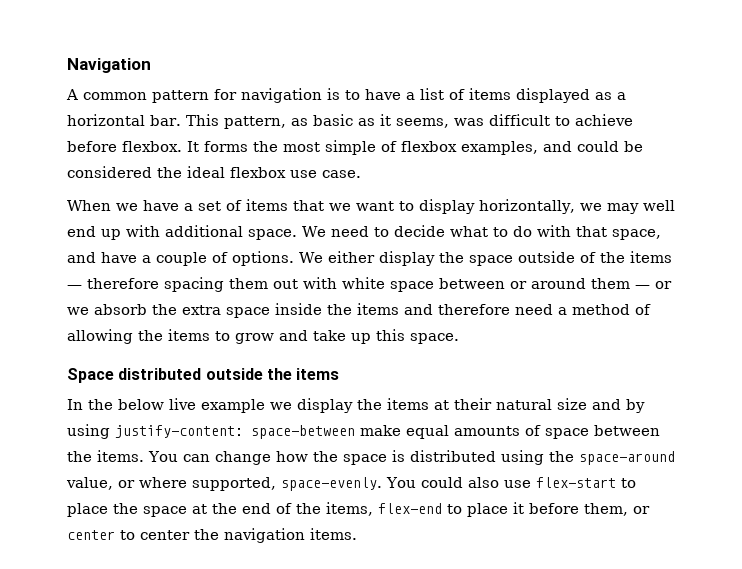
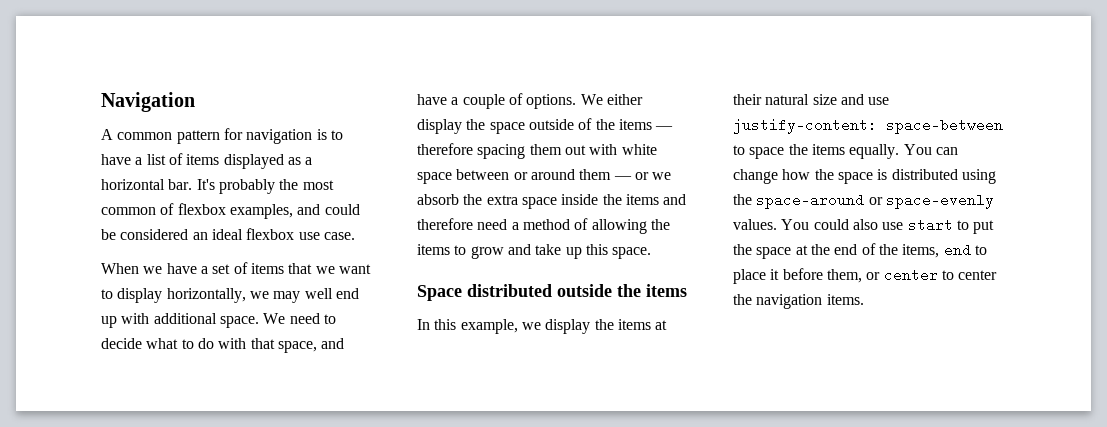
- This pattern, as basic as it seems, was difficult to achieve before flexbox. It forms the most simple of flexbox examples, and could be considered the ideal flexbox use case.
+ It's probably the most common of flexbox examples, and could be considered an ideal flexbox use case.
- In the below live example we display the items at their natural size and by using justify-content: space-between make equal amounts of space between the items.
+ In this example, we display the items at their natural size and use justify-content: space-between to space the items equally.
- You can change how the space is distributed using the space-around value, or where supported, space-evenly.
+ You can change how the space is distributed using the space-around or space-evenly values.
- You could also use flex-start to place the space at the end of the items, flex-end to place it before them, or center to center the navigation items.
+ You could also use start to put the space at the end of the items, end to place it before them, or center to center the navigation items.

